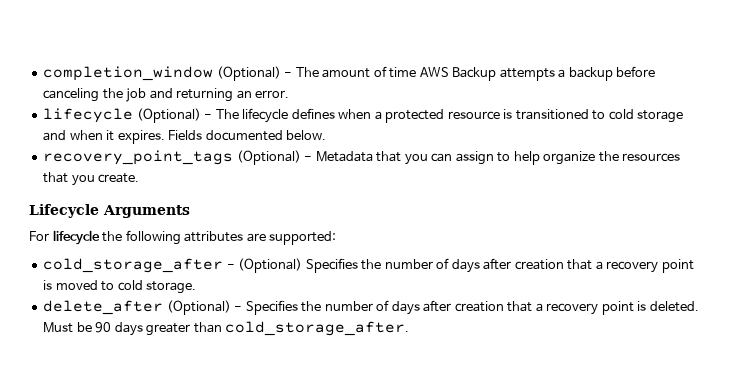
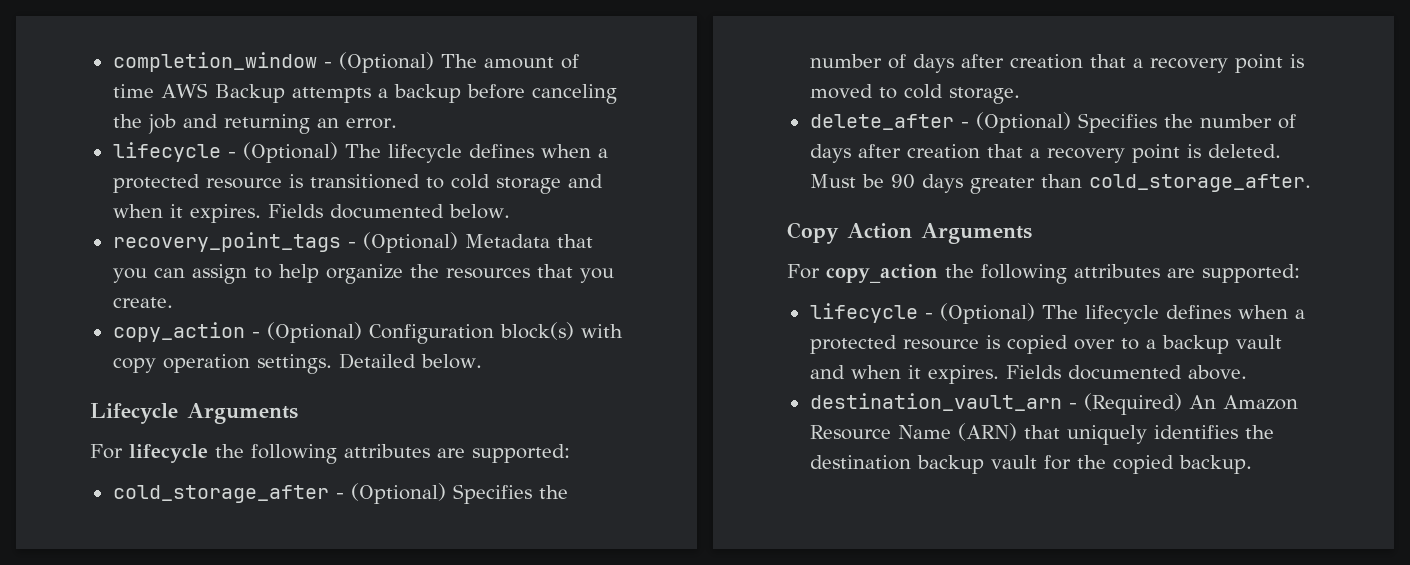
- completion_window (Optional) - The amount of time AWS Backup attempts a backup before canceling the job and returning an error.
+ completion_window - (Optional) The amount of time AWS Backup attempts a backup before canceling the job and returning an error.
- lifecycle (Optional) - The lifecycle defines when a protected resource is transitioned to cold storage and when it expires.
+ lifecycle - (Optional) The lifecycle defines when a protected resource is transitioned to cold storage and when it expires.
- recovery_point_tags (Optional) - Metadata that you can assign to help organize the resources that you create.
+ recovery_point_tags - (Optional) Metadata that you can assign to help organize the resources that you create.
+ copy_action - (Optional) Configuration block(s) with copy operation settings. Detailed below.
- delete_after (Optional) - Specifies the number of days after creation that a recovery point is deleted.
+ delete_after - (Optional) Specifies the number of days after creation that a recovery point is deleted.
+ Copy Action Arguments
+ For copy_action the following attributes are supported:
+ lifecycle - (Optional) The lifecycle defines when a protected resource is copied over to a backup vault and when it expires. Fields documented above.
+ destination_vault_arn - (Required) An Amazon Resource Name (ARN) that uniquely identifies the destination backup vault for the copied backup.

